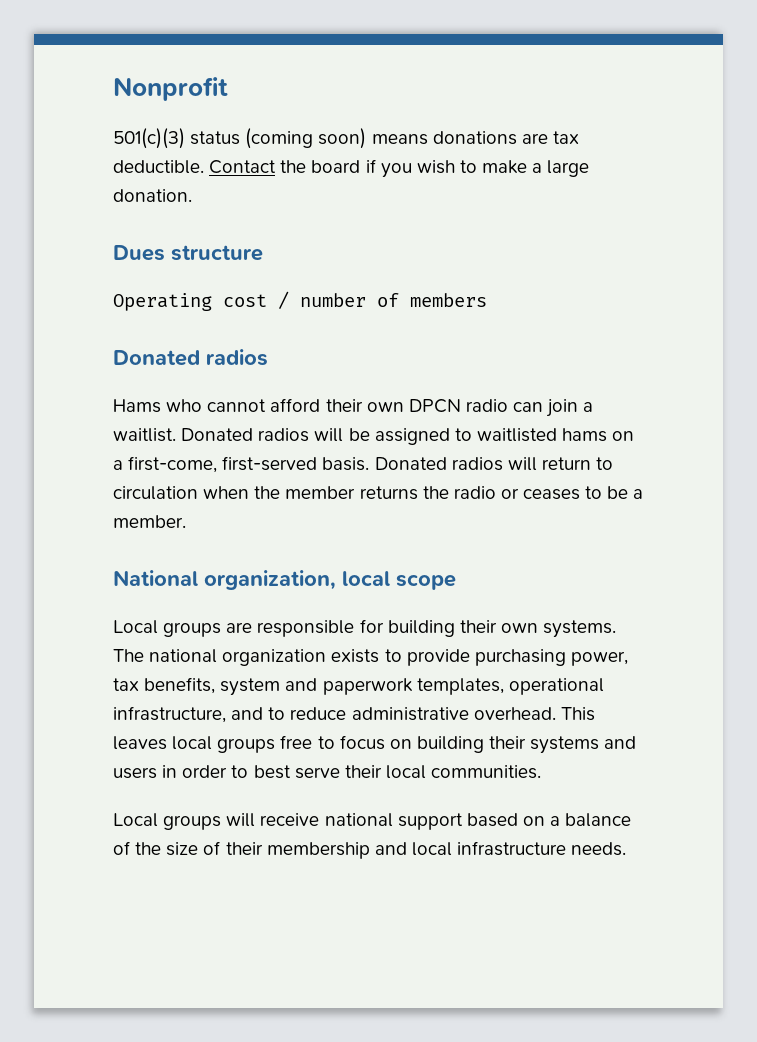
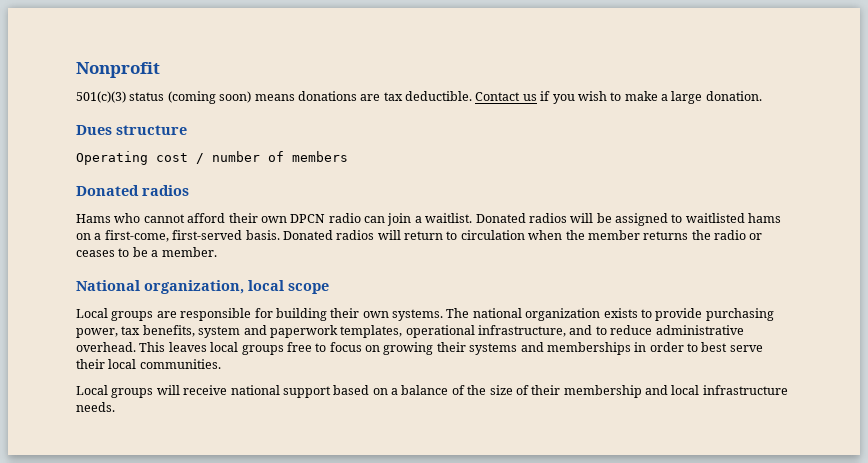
- Contact the board if you wish to make a large donation.
+ Contact us if you wish to make a large donation.
- This leaves local groups free to focus on building their systems and users in order to best serve their local communities.
+ This leaves local groups free to focus on growing their systems and memberships in order to best serve their local communities.

